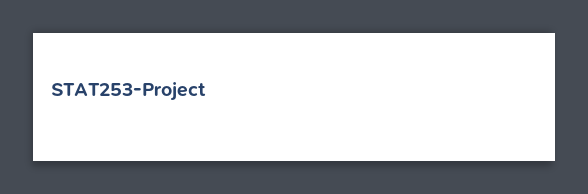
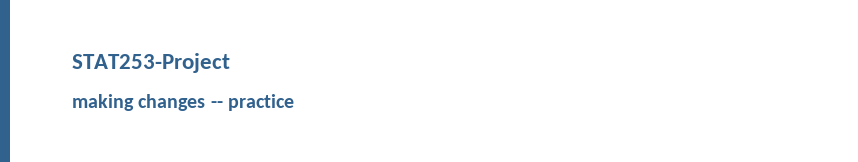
+ making changes -- practice

